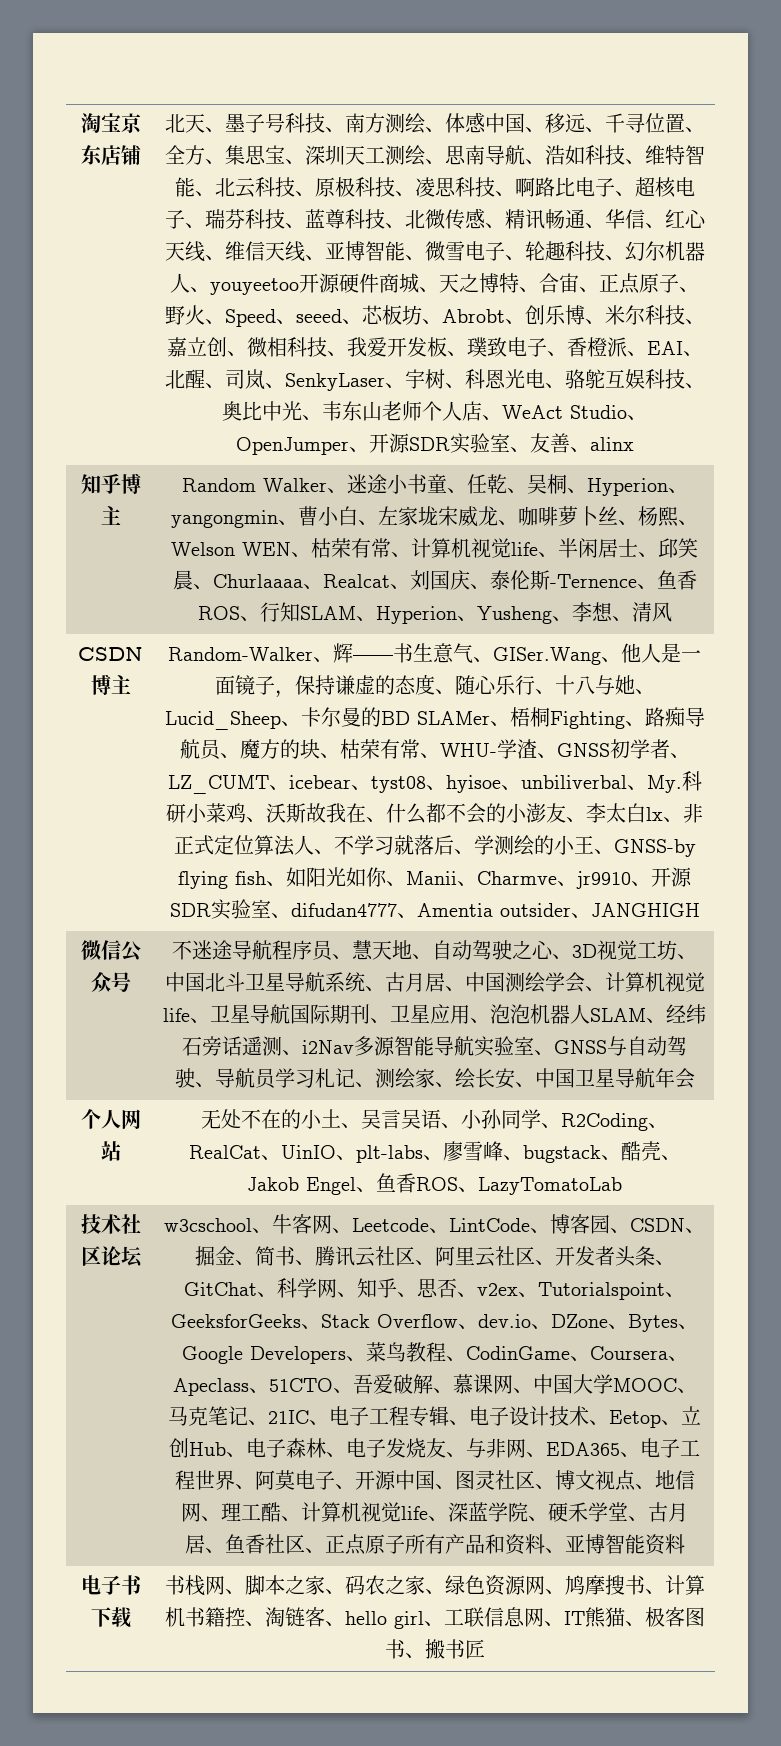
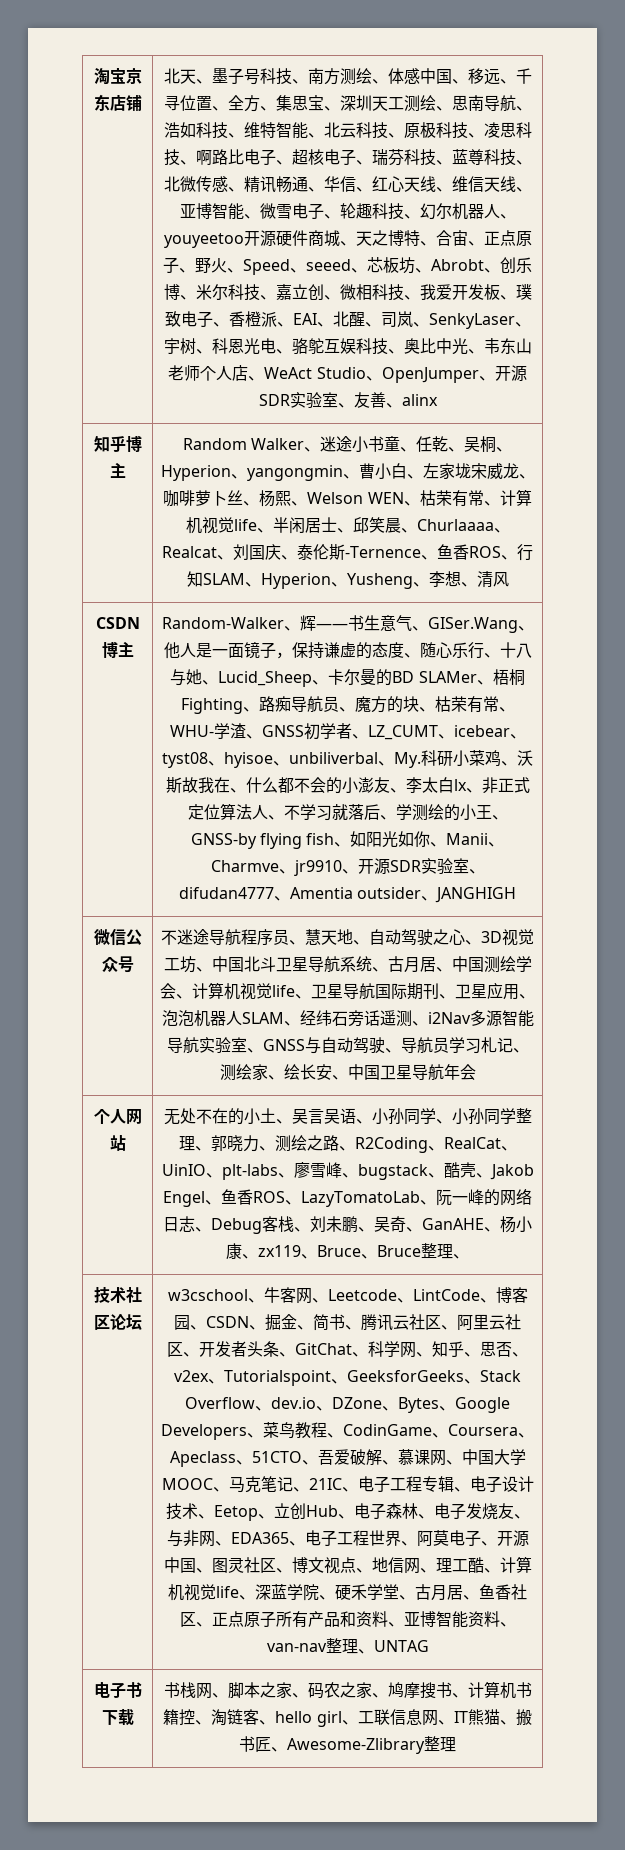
- 无处不在的小土、吴言吴语、小孙同学、R2Coding、RealCat、UinIO、plt-labs、廖雪峰、bugstack、酷壳、Jakob Engel、鱼香ROS、LazyTomatoLab
+ 无处不在的小土、吴言吴语、小孙同学、小孙同学整理、郭晓力、测绘之路、R2Coding、RealCat、UinIO、plt-labs、廖雪峰、bugstack、酷壳、Jakob Engel、鱼香ROS、LazyTomatoLab、阮一峰的网络日志、Debug客栈、刘未鹏、吴奇、GanAHE、杨小康、zx119、Bruce、Bruce整理、
- w3cschool、牛客网、Leetcode、LintCode、博客园、CSDN、掘金、简书、腾讯云社区、阿里云社区、开发者头条、GitChat、科学网、知乎、思否、v2ex、Tutorialspoint、GeeksforGeeks、Stack Overflow、dev.io、DZone、Bytes、Google Developers、菜鸟教程、CodinGame、Coursera、Apeclass、51CTO、吾爱破解、慕课网、中国大学MOOC、马克笔记、21IC、电子工程专辑、电子设计技术、Eetop、立创Hub、电子森林、电子发烧友、与非网、EDA365、电子工程世界、阿莫电子、开源中国、图灵社区、博文视点、地信网、理工酷、计算机视觉life、深蓝学院、硬禾学堂、古月居、鱼香社区、正点原子所有产品和资料、亚博智能资料
+ w3cschool、牛客网、Leetcode、LintCode、博客园、CSDN、掘金、简书、腾讯云社区、阿里云社区、开发者头条、GitChat、科学网、知乎、思否、v2ex、Tutorialspoint、GeeksforGeeks、Stack Overflow、dev.io、DZone、Bytes、Google Developers、菜鸟教程、CodinGame、Coursera、Apeclass、51CTO、吾爱破解、慕课网、中国大学MOOC、马克笔记、21IC、电子工程专辑、电子设计技术、Eetop、立创Hub、电子森林、电子发烧友、与非网、EDA365、电子工程世界、阿莫电子、开源中国、图灵社区、博文视点、地信网、理工酷、计算机视觉life、深蓝学院、硬禾学堂、古月居、鱼香社区、正点原子所有产品和资料、亚博智能资料、van-nav整理、UNTAG
- 电子书下载 | 书栈网、脚本之家、码农之家、绿色资源网、鸠摩搜书、计算机书籍控、淘链客、hello girl、工联信息网、IT熊猫、极客图书、搬书匠
+ 电子书下载 | 书栈网、脚本之家、码农之家、鸠摩搜书、计算机书籍控、淘链客、hello girl、工联信息网、IT熊猫、搬书匠、Awesome-Zlibrary整理

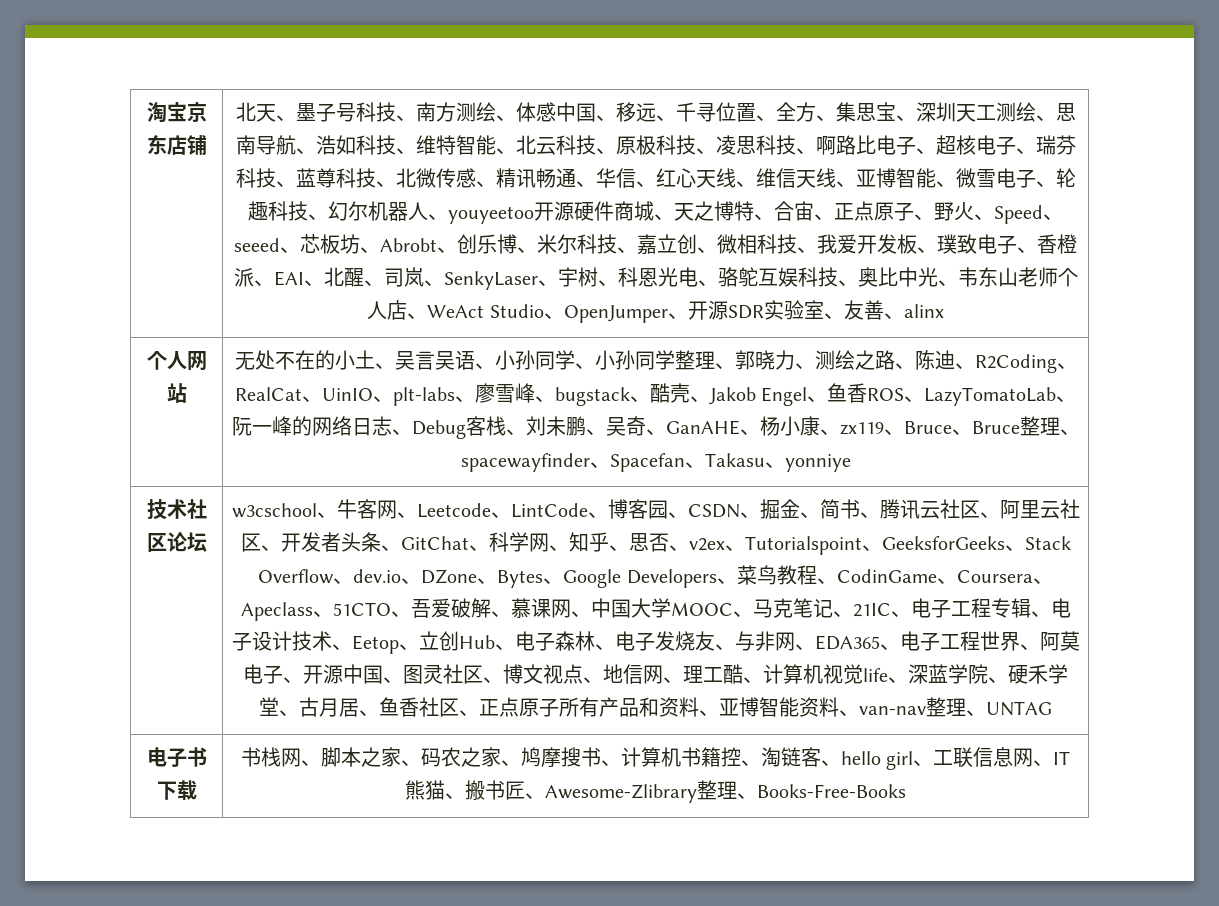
- 知乎博主 | Random Walker、迷途小书童、任乾、吴桐、Hyperion、yangongmin、曹小白、左家垅宋威龙、咖啡萝卜丝、杨熙、Welson WEN、枯荣有常、计算机视觉life、半闲居士、邱笑晨、Churlaaaa、Realcat、刘国庆、泰伦斯-Ternence、鱼香ROS、行知SLAM、Hyperion、Yusheng、李想、清风
- CSDN博主 | Random-Walker、辉——书生意气、GISer.Wang、他人是一面镜子，保持谦虚的态度、随心乐行、十八与她、Lucid_Sheep、卡尔曼的BD SLAMer、梧桐Fighting、路痴导航员、魔方的块、枯荣有常、WHU-学渣、GNSS初学者、LZ_CUMT、icebear、tyst08、hyisoe、unbiliverbal、My.科研小菜鸡、沃斯故我在、什么都不会的小澎友、李太白lx、非正式定位算法人、不学习就落后、学测绘的小王、GNSS-by flying fish、如阳光如你、Manii、Charmve、jr9910、开源SDR实验室、difudan4777、Amentia outsider、JANGHIGH
- 微信公众号 | 不迷途导航程序员、慧天地、自动驾驶之心、3D视觉工坊、中国北斗卫星导航系统、古月居、中国测绘学会、计算机视觉life、卫星导航国际期刊、卫星应用、泡泡机器人SLAM、经纬石旁话遥测、i2Nav多源智能导航实验室、GNSS与自动驾驶、导航员学习札记、测绘家、绘长安、中国卫星导航年会
- 无处不在的小土、吴言吴语、小孙同学、小孙同学整理、郭晓力、测绘之路、R2Coding、RealCat、UinIO、plt-labs、廖雪峰、bugstack、酷壳、Jakob Engel、鱼香ROS、LazyTomatoLab、阮一峰的网络日志、Debug客栈、刘未鹏、吴奇、GanAHE、杨小康、zx119、Bruce、Bruce整理、
+ 无处不在的小土、吴言吴语、小孙同学、小孙同学整理、郭晓力、测绘之路、陈迪、R2Coding、RealCat、UinIO、plt-labs、廖雪峰、bugstack、酷壳、Jakob Engel、鱼香ROS、LazyTomatoLab、阮一峰的网络日志、Debug客栈、刘未鹏、吴奇、GanAHE、杨小康、zx119、Bruce、Bruce整理、spacewayfinder、Spacefan、Takasu、yonniye
- 电子书下载 | 书栈网、脚本之家、码农之家、鸠摩搜书、计算机书籍控、淘链客、hello girl、工联信息网、IT熊猫、搬书匠、Awesome-Zlibrary整理
+ 电子书下载 | 书栈网、脚本之家、码农之家、鸠摩搜书、计算机书籍控、淘链客、hello girl、工联信息网、IT熊猫、搬书匠、Awesome-Zlibrary整理、Books-Free-Books

